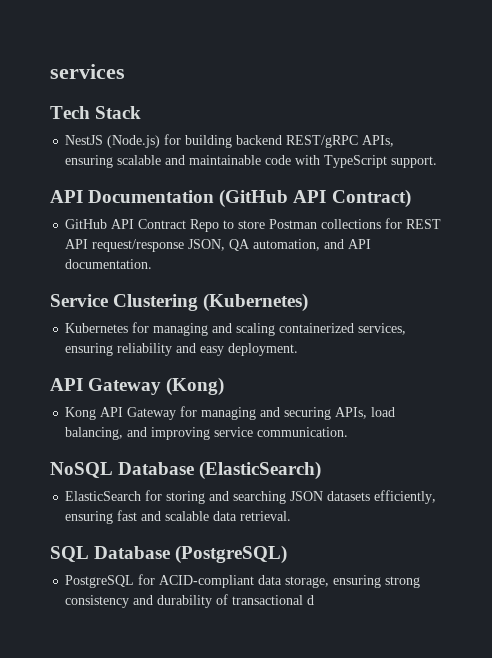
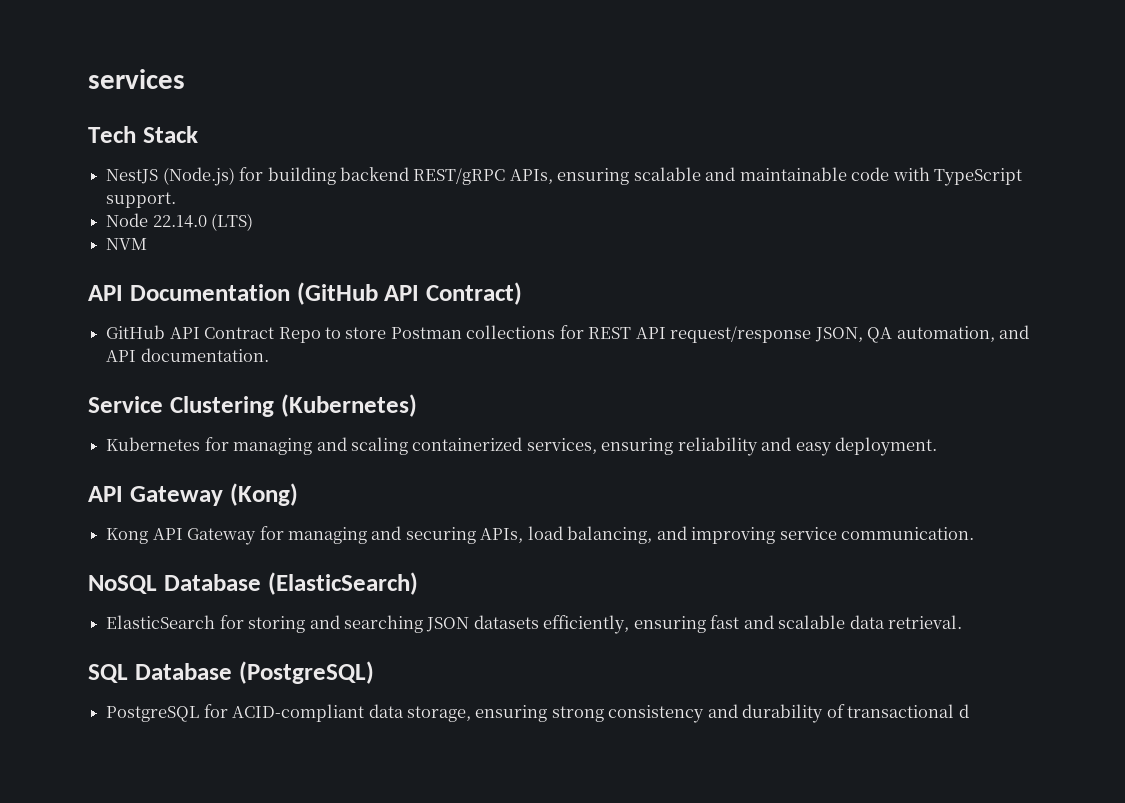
+ Node 22.14.0 (LTS)
+ NVM

